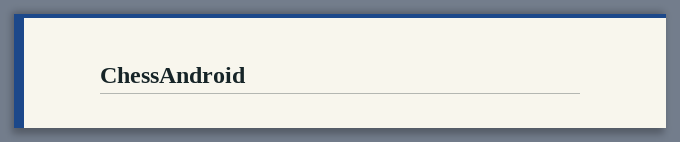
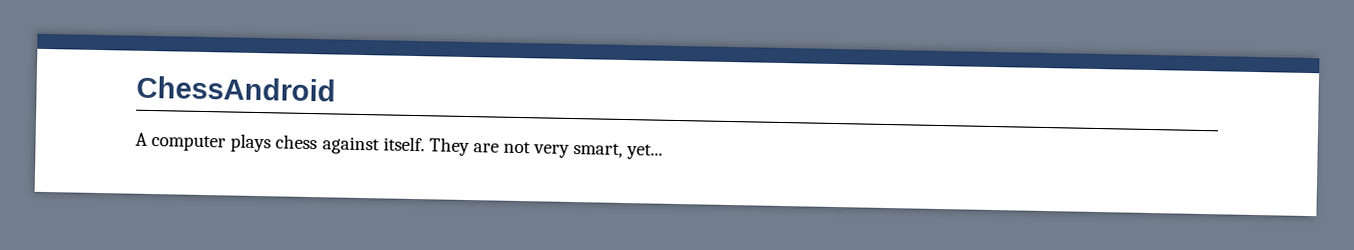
+ A computer plays chess against itself. They are not very smart, yet...

